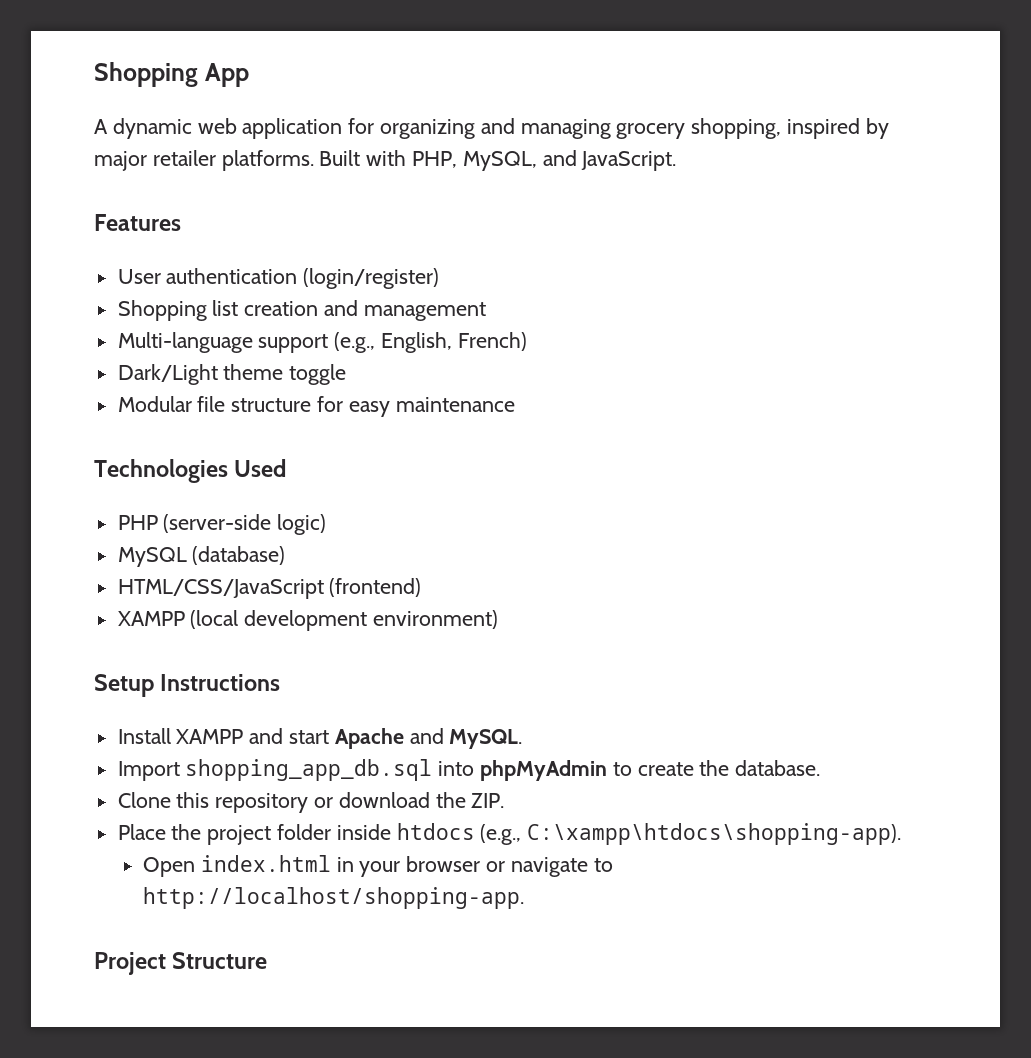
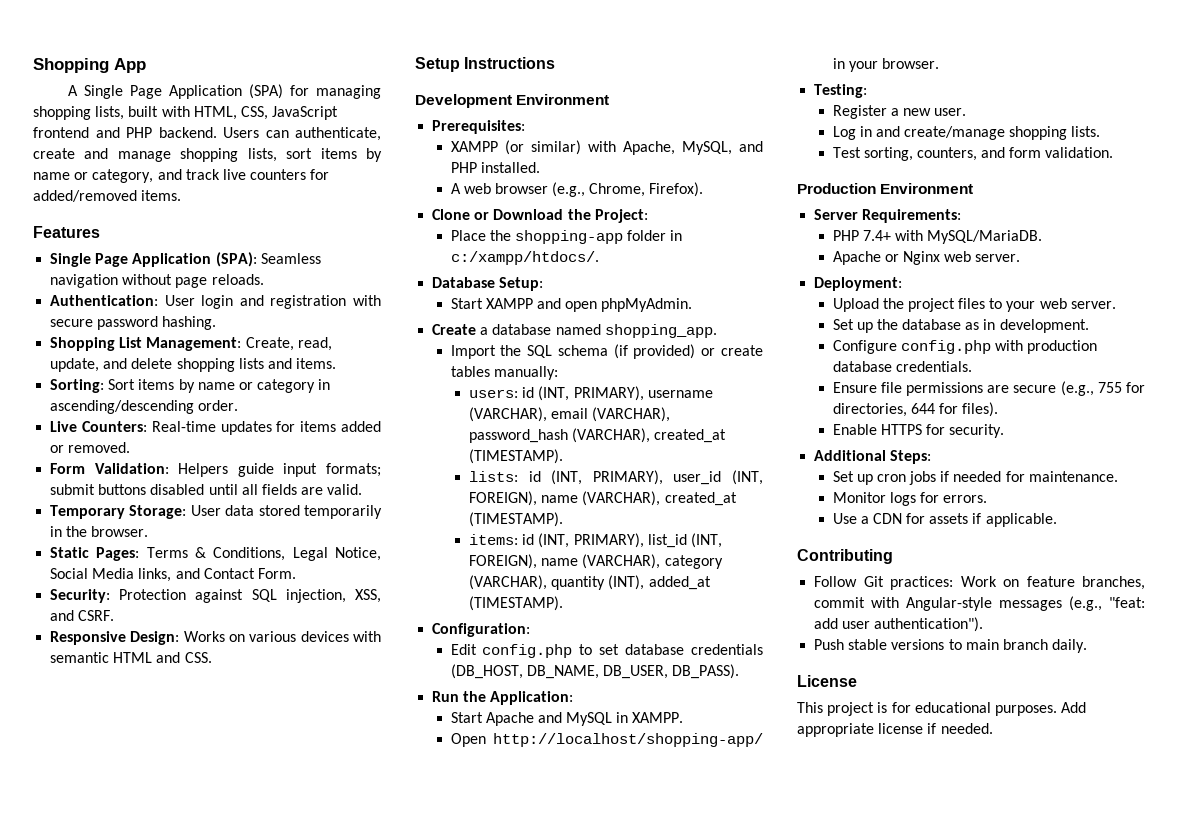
- A dynamic web application for organizing and managing grocery shopping, inspired by major retailer platforms. Built with PHP, MySQL, and JavaScript.
+ A Single Page Application (SPA) for managing shopping lists, built with HTML, CSS, JavaScript frontend and PHP backend. Users can authenticate, create and manage shopping lists, sort items by name or category, and track live counters for added/removed items.
  Features
- User authentication (login/register)
- Shopping list creation and management
- Multi-language support (e.g., English, French)
- Dark/Light theme toggle
- Modular file structure for easy maintenance
- Technologies Used
- PHP (server-side logic)
- MySQL (database)
- HTML/CSS/JavaScript (frontend)
- XAMPP (local development environment)
+ Single Page Application (SPA): Seamless navigation without page reloads.
+ Authentication: User login and registration with secure password hashing.
+ Shopping List Management: Create, read, update, and delete shopping lists and items.
+ Sorting: Sort items by name or category in ascending/descending order.
+ Live Counters: Real-time updates for items added or removed.
+ Form Validation: Helpers guide input formats; submit buttons disabled until all fields are valid.
+ Temporary Storage: User data stored temporarily in the browser.
+ Static Pages: Terms & Conditions, Legal Notice, Social Media links, and Contact Form.
+ Security: Protection against SQL injection, XSS, and CSRF.
+ Responsive Design: Works on various devices with semantic HTML and CSS.
  Setup Instructions
- Install XAMPP and start Apache and MySQL.
- Import shopping_app_db.sql into phpMyAdmin to create the database.
- Clone this repository or download the ZIP.
- Place the project folder inside htdocs (e.g., C:\xampp\htdocs\shopping-app).
+ Development Environment
+ Prerequisites:
+ XAMPP (or similar) with Apache, MySQL, and PHP installed.
+ A web browser (e.g., Chrome, Firefox).
+ Clone or Download the Project:
+ Place the shopping-app folder in c:/xampp/htdocs/.
+ Database Setup:
+ Start XAMPP and open phpMyAdmin.
+ Create a database named shopping_app.
+ Import the SQL schema (if provided) or create tables manually:
+ users: id (INT, PRIMARY), username (VARCHAR), email (VARCHAR), password_hash (VARCHAR), created_at (TIMESTAMP).
+ lists: id (INT, PRIMARY), user_id (INT, FOREIGN), name (VARCHAR), created_at (TIMESTAMP).
+ items: id (INT, PRIMARY), list_id (INT, FOREIGN), name (VARCHAR), category (VARCHAR), quantity (INT), added_at (TIMESTAMP).
+ Configuration:
+ Edit config.php to set database credentials (DB_HOST, DB_NAME, DB_USER, DB_PASS).
+ Run the Application:
+ Start Apache and MySQL in XAMPP.
- Open index.html in your browser or navigate to http://localhost/shopping-app.
- Project Structure
+ Open http://localhost/shopping-app/ in your browser.
+ Testing:
+ Register a new user.
+ Log in and create/manage shopping lists.
+ Test sorting, counters, and form validation.
+ Production Environment
+ Server Requirements:
+ PHP 7.4+ with MySQL/MariaDB.
+ Apache or Nginx web server.
+ Deployment:
+ Upload the project files to your web server.
+ Set up the database as in development.
+ Configure config.php with production database credentials.
+ Ensure file permissions are secure (e.g., 755 for directories, 644 for files).
+ Enable HTTPS for security.
+ Additional Steps:
+ Set up cron jobs if needed for maintenance.
+ Monitor logs for errors.
+ Use a CDN for assets if applicable.
+ Contributing
+ Follow Git practices: Work on feature branches, commit with Angular-style messages (e.g., "feat: add user authentication").
+ Push stable versions to main branch daily.
+ License
+ This project is for educational purposes. Add appropriate license if needed.

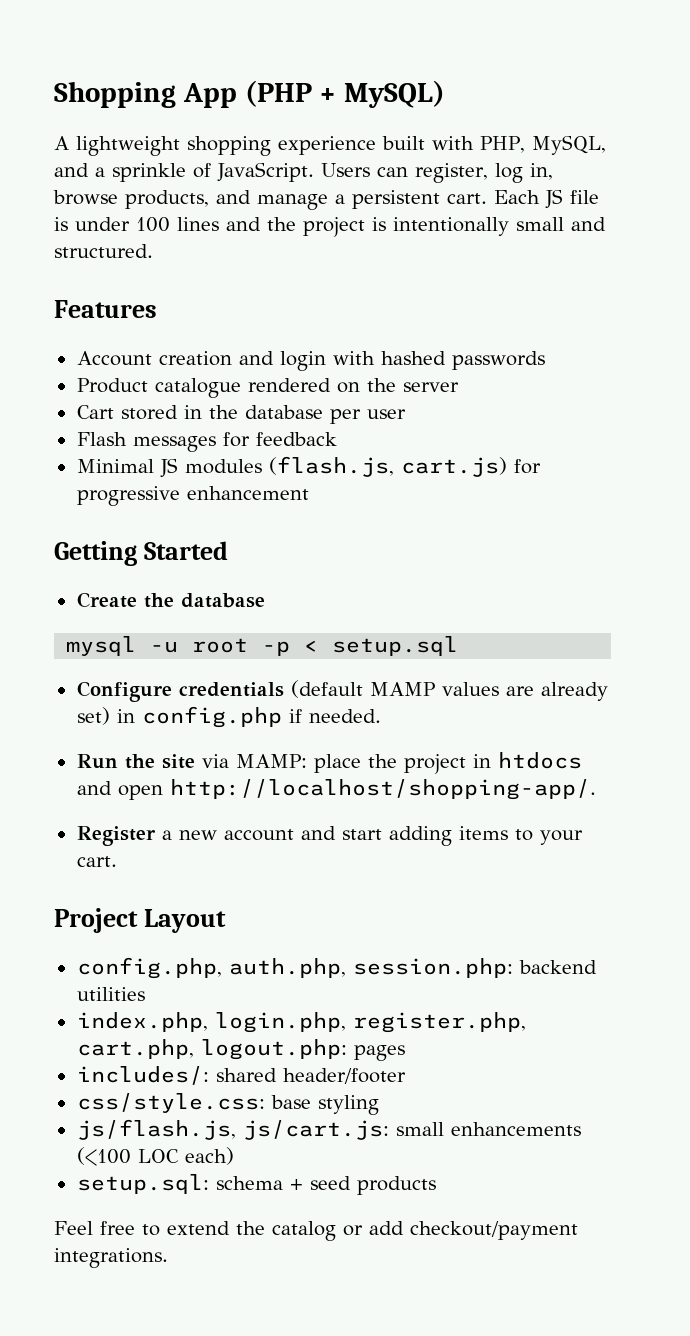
- Shopping App
- A Single Page Application (SPA) for managing shopping lists, built with HTML, CSS, JavaScript frontend and PHP backend. Users can authenticate, create and manage shopping lists, sort items by name or category, and track live counters for added/removed items.
+ Shopping App (PHP + MySQL)
+ A lightweight shopping experience built with PHP, MySQL, and a sprinkle of JavaScript. Users can register, log in, browse products, and manage a persistent cart. Each JS file is under 100 lines and the project is intentionally small and structured.
  Features
- Single Page Application (SPA): Seamless navigation without page reloads.
- Authentication: User login and registration with secure password hashing.
- Shopping List Management: Create, read, update, and delete shopping lists and items.
- Sorting: Sort items by name or category in ascending/descending order.
- Live Counters: Real-time updates for items added or removed.
- Form Validation: Helpers guide input formats; submit buttons disabled until all fields are valid.
- Temporary Storage: User data stored temporarily in the browser.
- Static Pages: Terms & Conditions, Legal Notice, Social Media links, and Contact Form.
- Security: Protection against SQL injection, XSS, and CSRF.
- Responsive Design: Works on various devices with semantic HTML and CSS.
- Setup Instructions
- Development Environment
- Prerequisites:
- XAMPP (or similar) with Apache, MySQL, and PHP installed.
- A web browser (e.g., Chrome, Firefox).
- Clone or Download the Project:
- Place the shopping-app folder in c:/xampp/htdocs/.
- Database Setup:
- Start XAMPP and open phpMyAdmin.
+ Account creation and login with hashed passwords
+ Product catalogue rendered on the server
+ Cart stored in the database per user
+ Flash messages for feedback
+ Minimal JS modules (flash.js, cart.js) for progressive enhancement
+ Getting Started
- Create a database named shopping_app.
- Import the SQL schema (if provided) or create tables manually:
- users: id (INT, PRIMARY), username (VARCHAR), email (VARCHAR), password_hash (VARCHAR), created_at (TIMESTAMP).
- lists: id (INT, PRIMARY), user_id (INT, FOREIGN), name (VARCHAR), created_at (TIMESTAMP).
- items: id (INT, PRIMARY), list_id (INT, FOREIGN), name (VARCHAR), category (VARCHAR), quantity (INT), added_at (TIMESTAMP).
- Configuration:
- Edit config.php to set database credentials (DB_HOST, DB_NAME, DB_USER, DB_PASS).
- Run the Application:
- Start Apache and MySQL in XAMPP.
- Open http://localhost/shopping-app/ in your browser.
- Testing:
- Register a new user.
- Log in and create/manage shopping lists.
- Test sorting, counters, and form validation.
- Production Environment
- Server Requirements:
- PHP 7.4+ with MySQL/MariaDB.
- Apache or Nginx web server.
- Deployment:
- Upload the project files to your web server.
- Set up the database as in development.
- Configure config.php with production database credentials.
- Ensure file permissions are secure (e.g., 755 for directories, 644 for files).
- Enable HTTPS for security.
- Additional Steps:
- Set up cron jobs if needed for maintenance.
- Monitor logs for errors.
- Use a CDN for assets if applicable.
- Contributing
- Follow Git practices: Work on feature branches, commit with Angular-style messages (e.g., "feat: add user authentication").
- Push stable versions to main branch daily.
- License
- This project is for educational purposes. Add appropriate license if needed.
+ Create the database
+ mysql -u root -p < setup.sql
+ Configure credentials (default MAMP values are already set) in config.php if needed.
+ Run the site via MAMP: place the project in htdocs and open http://localhost/shopping-app/.
+ Register a new account and start adding items to your cart.
+ Project Layout
+ config.php, auth.php, session.php: backend utilities
+ index.php, login.php, register.php, cart.php, logout.php: pages
+ includes/: shared header/footer
+ css/style.css: base styling
+ js/flash.js, js/cart.js: small enhancements (<100 LOC each)
+ setup.sql: schema + seed products
+ Feel free to extend the catalog or add checkout/payment integrations.

